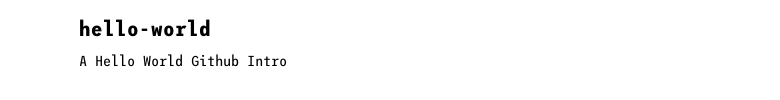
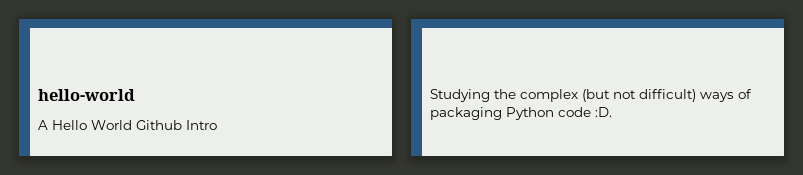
+ Studying the complex (but not difficult) ways of packaging Python code :D.

